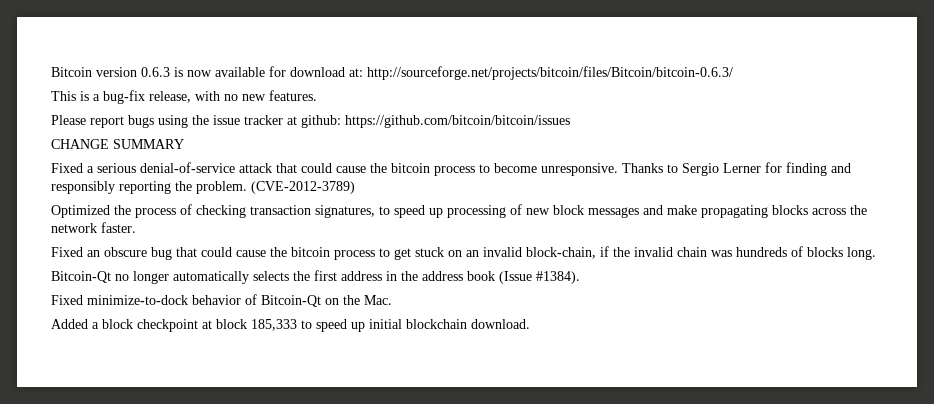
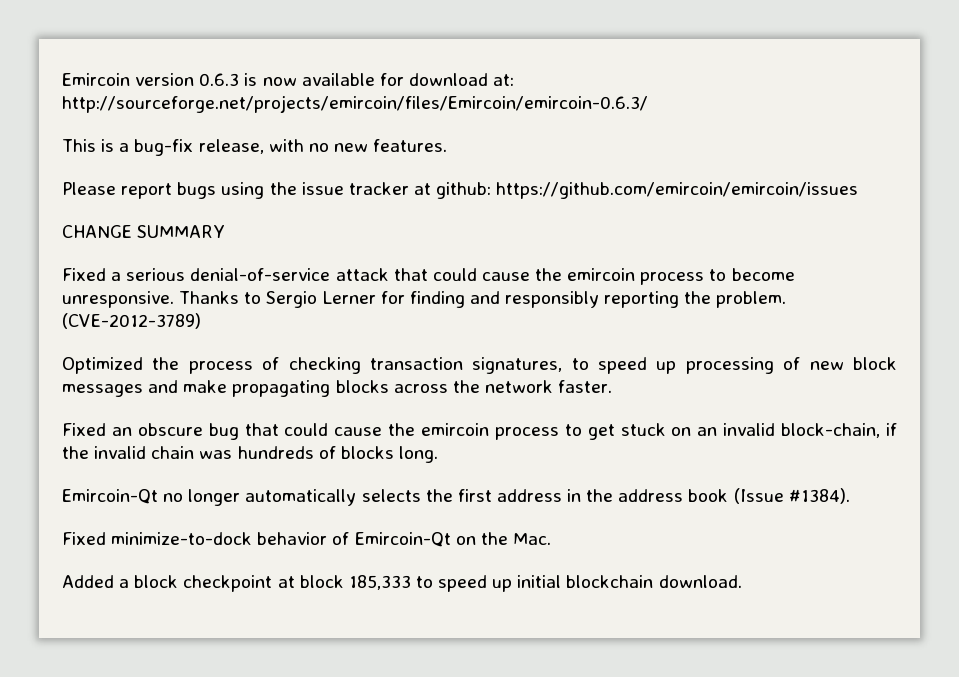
- Bitcoin version 0.6.3 is now available for download at: http://sourceforge.net/projects/bitcoin/files/Bitcoin/bitcoin-0.6.3/
+ Emircoin version 0.6.3 is now available for download at: http://sourceforge.net/projects/emircoin/files/Emircoin/emircoin-0.6.3/
- Please report bugs using the issue tracker at github: https://github.com/bitcoin/bitcoin/issues
+ Please report bugs using the issue tracker at github: https://github.com/emircoin/emircoin/issues
- Fixed a serious denial-of-service attack that could cause the bitcoin process to become unresponsive.
+ Fixed a serious denial-of-service attack that could cause the emircoin process to become unresponsive.
- Fixed an obscure bug that could cause the bitcoin process to get stuck on an invalid block-chain, if the invalid chain was hundreds of blocks long.
+ Fixed an obscure bug that could cause the emircoin process to get stuck on an invalid block-chain, if the invalid chain was hundreds of blocks long.
- Bitcoin-Qt no longer automatically selects the first address in the address book (Issue #1384).
+ Emircoin-Qt no longer automatically selects the first address in the address book (Issue #1384).
- Fixed minimize-to-dock behavior of Bitcoin-Qt on the Mac.
+ Fixed minimize-to-dock behavior of Emircoin-Qt on the Mac.

